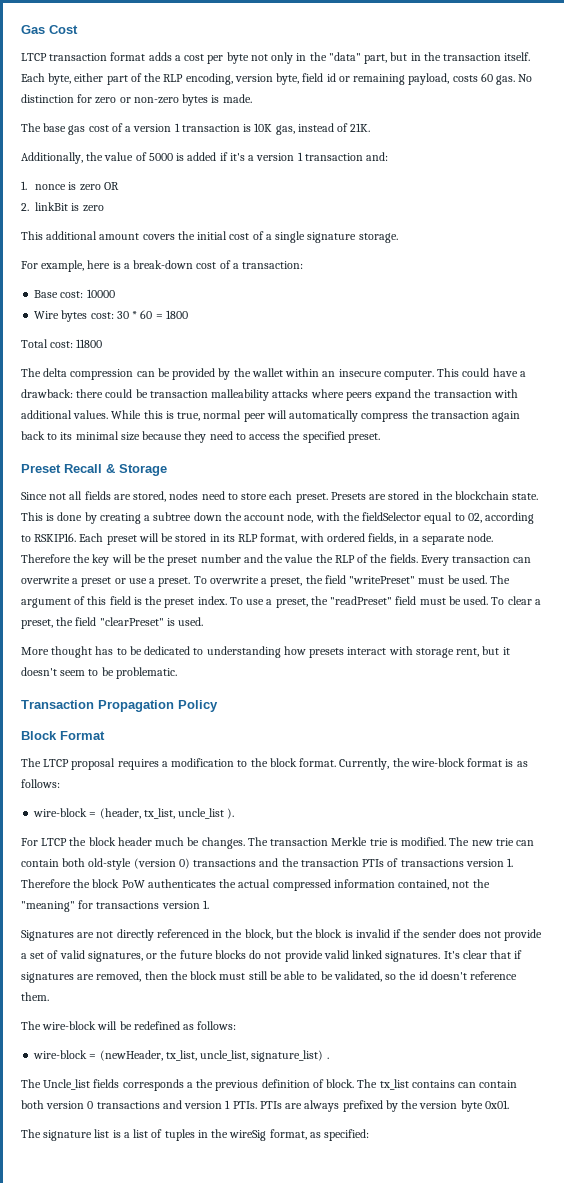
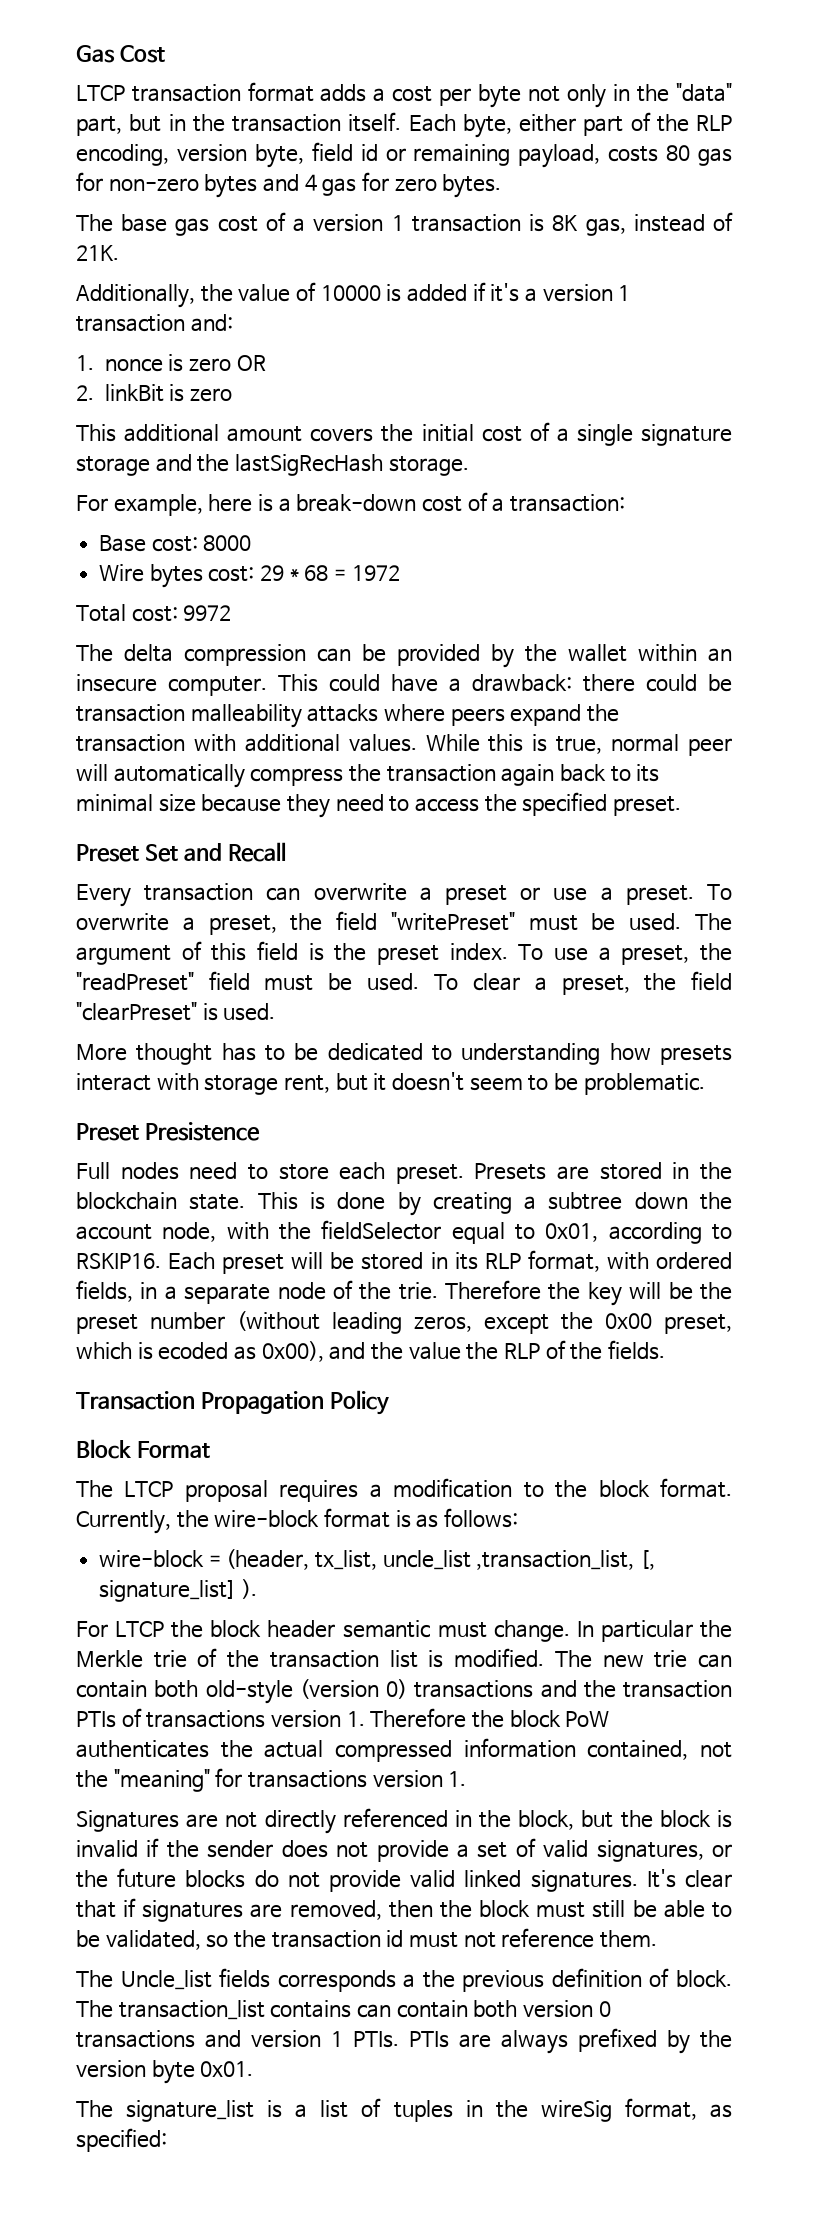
- Each byte, either part of the RLP encoding, version byte, field id or remaining payload, costs 60 gas. No distinction for zero or non-zero bytes is made.
+ Each byte, either part of the RLP encoding, version byte, field id or remaining payload, costs 80 gas for non-zero bytes and 4 gas for zero bytes.
- The base gas cost of a version 1 transaction is 10K gas, instead of 21K.
+ The base gas cost of a version 1 transaction is 8K gas, instead of 21K.
- Additionally, the value of 5000 is added if it's a version 1 transaction and:
+ Additionally, the value of 10000 is added if it's a version 1 transaction and:
- This additional amount covers the initial cost of a single signature storage.
+ This additional amount covers the initial cost of a single signature storage and the lastSigRecHash storage.
- Base cost: 10000
+ Base cost: 8000
- Wire bytes cost: 30 * 60 = 1800
+ Wire bytes cost: 29 * 68 = 1972
- Total cost: 11800
+ Total cost: 9972
- Preset Recall & Storage
- Since not all fields are stored, nodes need to store each preset. Presets are stored in the blockchain state. This is done by creating a subtree down the account node, with the fieldSelector equal to 02, according to RSKIP16. Each preset will be stored in its RLP format, with ordered fields, in a separate node. Therefore the key will be the preset number and the value the RLP of the fields. Every transaction can overwrite a preset or use a preset.
+ Preset Set and Recall
+ Every transaction can overwrite a preset or use a preset.
+ Preset Presistence
+ Full nodes need to store each preset. Presets are stored in the blockchain state. This is done by creating a subtree down the account node, with the fieldSelector equal to 0x01, according to RSKIP16. Each preset will be stored in its RLP format, with ordered fields, in a separate node of the trie. Therefore the key will be the preset number (without leading zeros, except the 0x00 preset, which is ecoded as 0x00), and the value the RLP of the fields.
- wire-block = (header, tx_list, uncle_list ).
+ wire-block = (header, tx_list, uncle_list ,transaction_list, [, signature_list] ).
- For LTCP the block header much be changes. The transaction Merkle trie is modified.
+ For LTCP the block header semantic must change. In particular the Merkle trie of the transaction list is modified.
- It's clear that if signatures are removed, then the block must still be able to be validated, so the id doesn't reference them.
- The wire-block will be redefined as follows:
- wire-block = (newHeader, tx_list, uncle_list, signature_list) .
+ It's clear that if signatures are removed, then the block must still be able to be validated, so the transaction id must not reference them.
- The tx_list contains can contain both version 0 transactions and version 1 PTIs.
+ The transaction_list contains can contain both version 0 transactions and version 1 PTIs.
- The signature list is a list of tuples in the wireSig format, as specified:
+ The signature_list is a list of tuples in the wireSig format, as specified:

